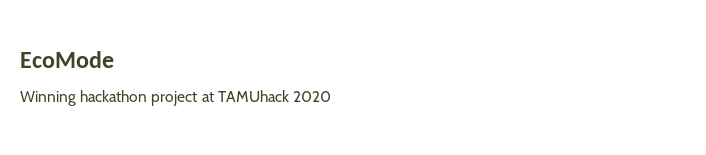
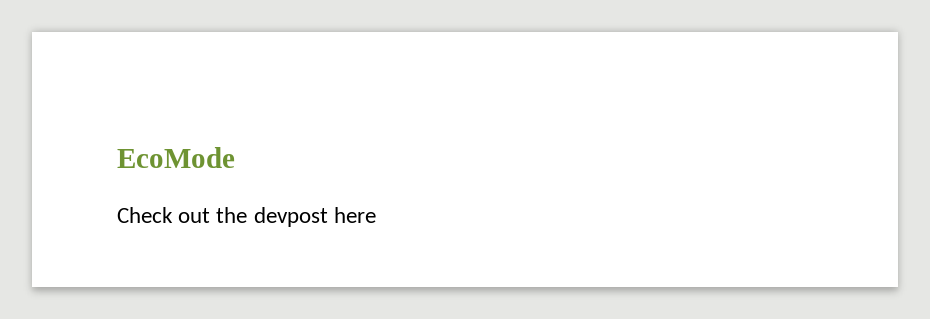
- Winning hackathon project at TAMUhack 2020
+ Check out the devpost here

